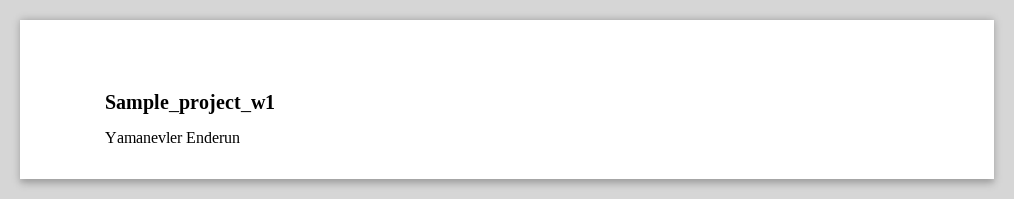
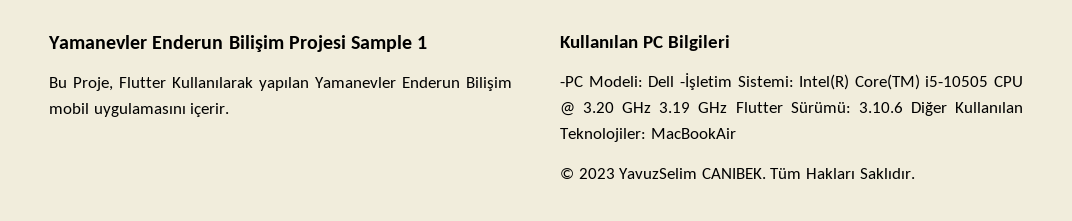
- Sample_project_w1
- Yamanevler Enderun
+ Yamanevler Enderun Bilişim Projesi Sample 1
+ Bu Proje, Flutter Kullanılarak yapılan Yamanevler Enderun Bilişim mobil uygulamasını içerir.
+ Kullanılan PC Bilgileri
+ -PC Modeli: Dell -İşletim Sistemi: Intel(R) Core(TM) i5-10505 CPU @ 3.20 GHz 3.19 GHz Flutter Sürümü: 3.10.6 Diğer Kullanılan Teknolojiler: MacBookAir
+ © 2023 YavuzSelim CANIBEK. Tüm Hakları Saklıdır.

